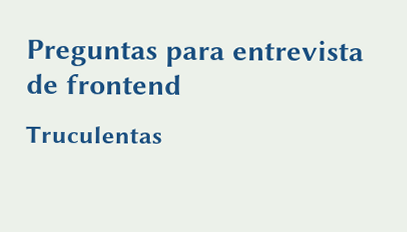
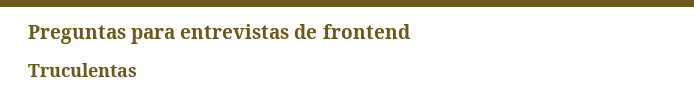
- Preguntas para entrevista de frontend
+ Preguntas para entrevistas de frontend

